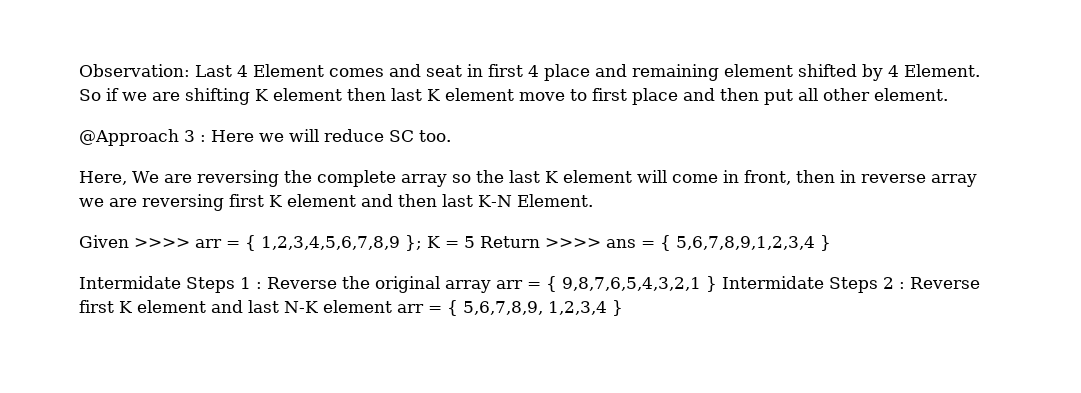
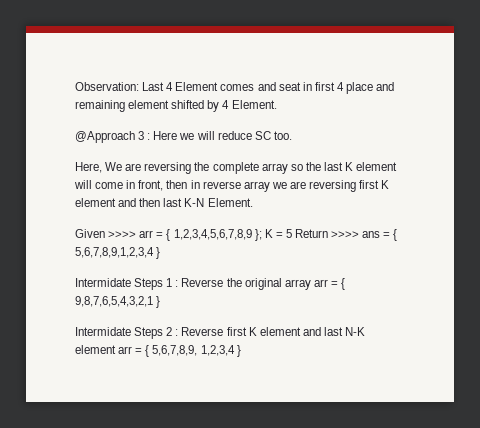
- So if we are shifting K element then last K element move to first place and then put all other element.
- Intermidate Steps 1 : Reverse the original array arr = { 9,8,7,6,5,4,3,2,1 } Intermidate Steps 2 : Reverse first K element and last N-K element arr = { 5,6,7,8,9, 1,2,3,4 }
+ Intermidate Steps 1 : Reverse the original array arr = { 9,8,7,6,5,4,3,2,1 }
+ Intermidate Steps 2 : Reverse first K element and last N-K element arr = { 5,6,7,8,9, 1,2,3,4 }

